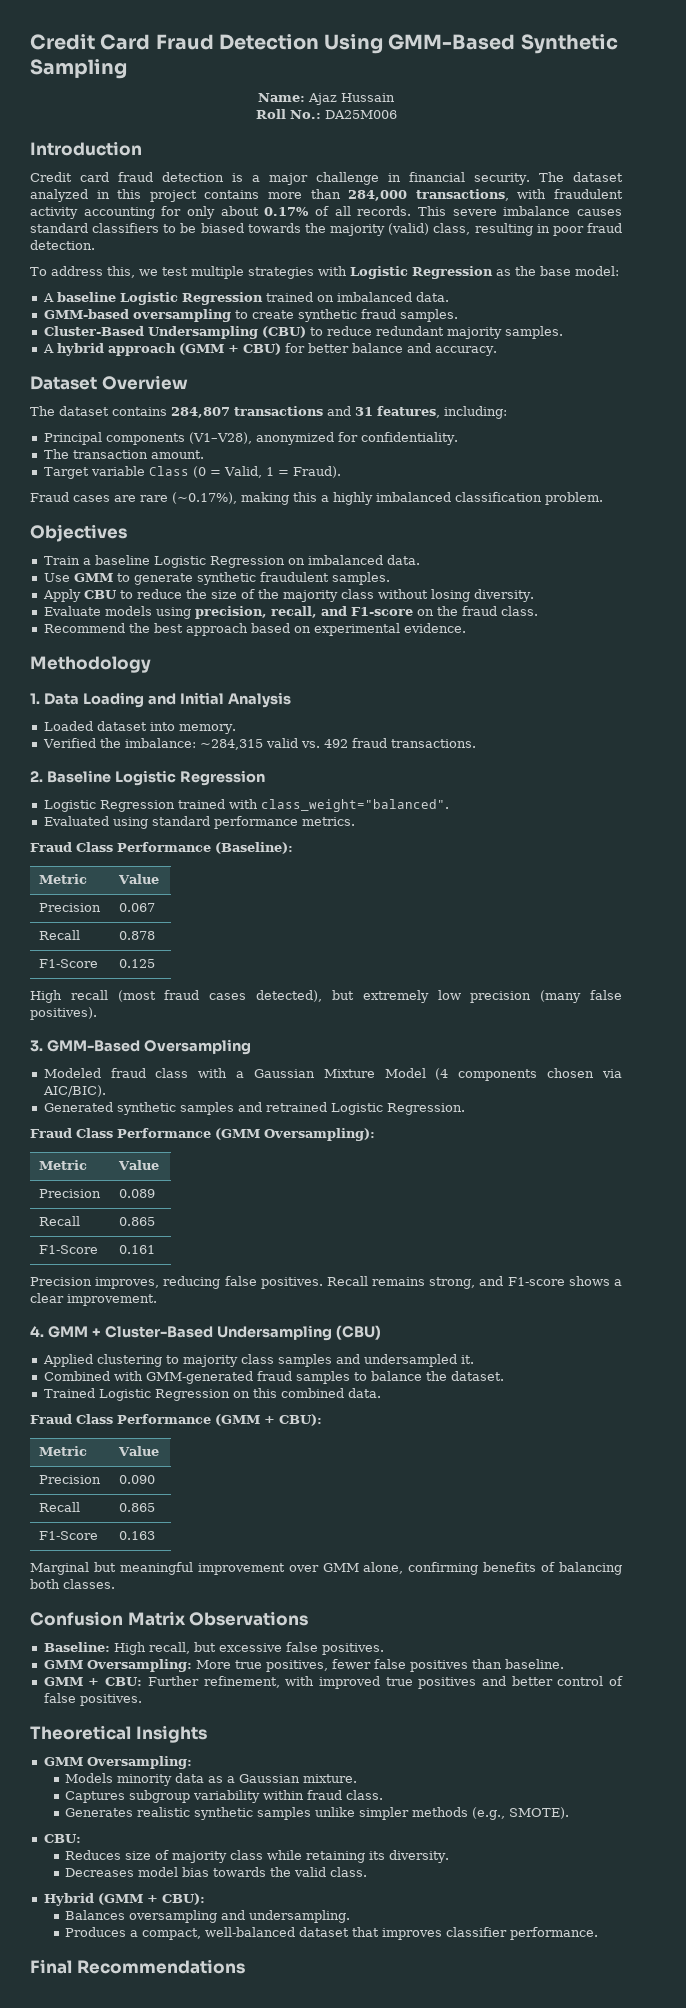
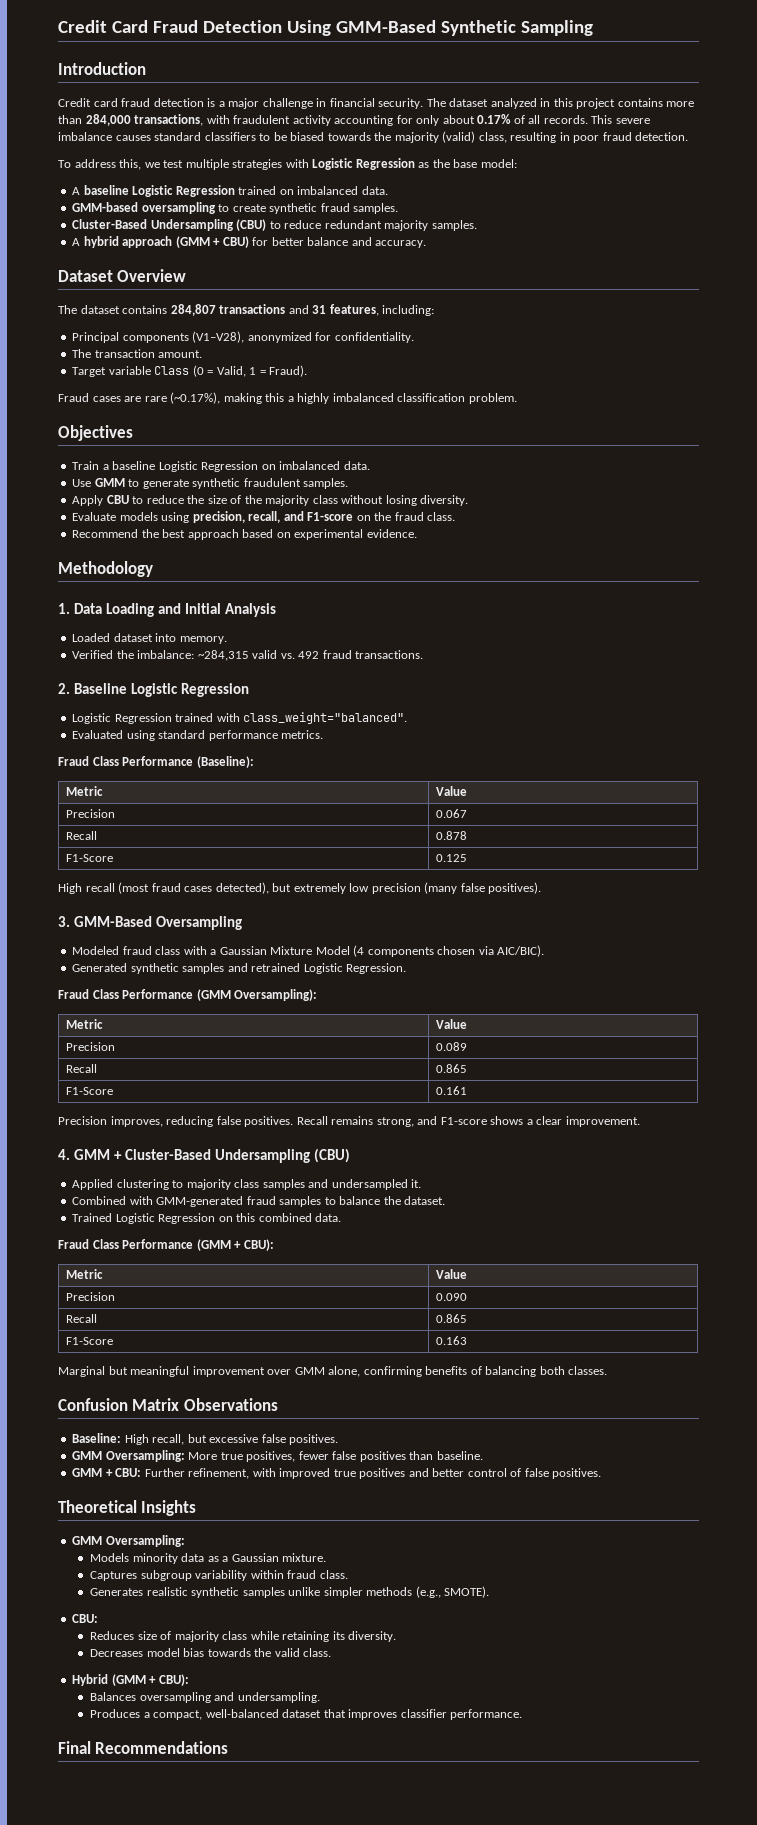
- Name: Ajaz Hussain
- Roll No.: DA25M006

